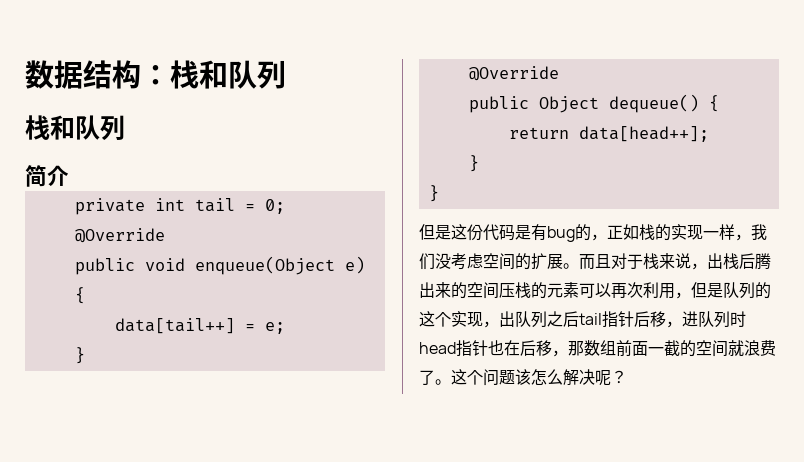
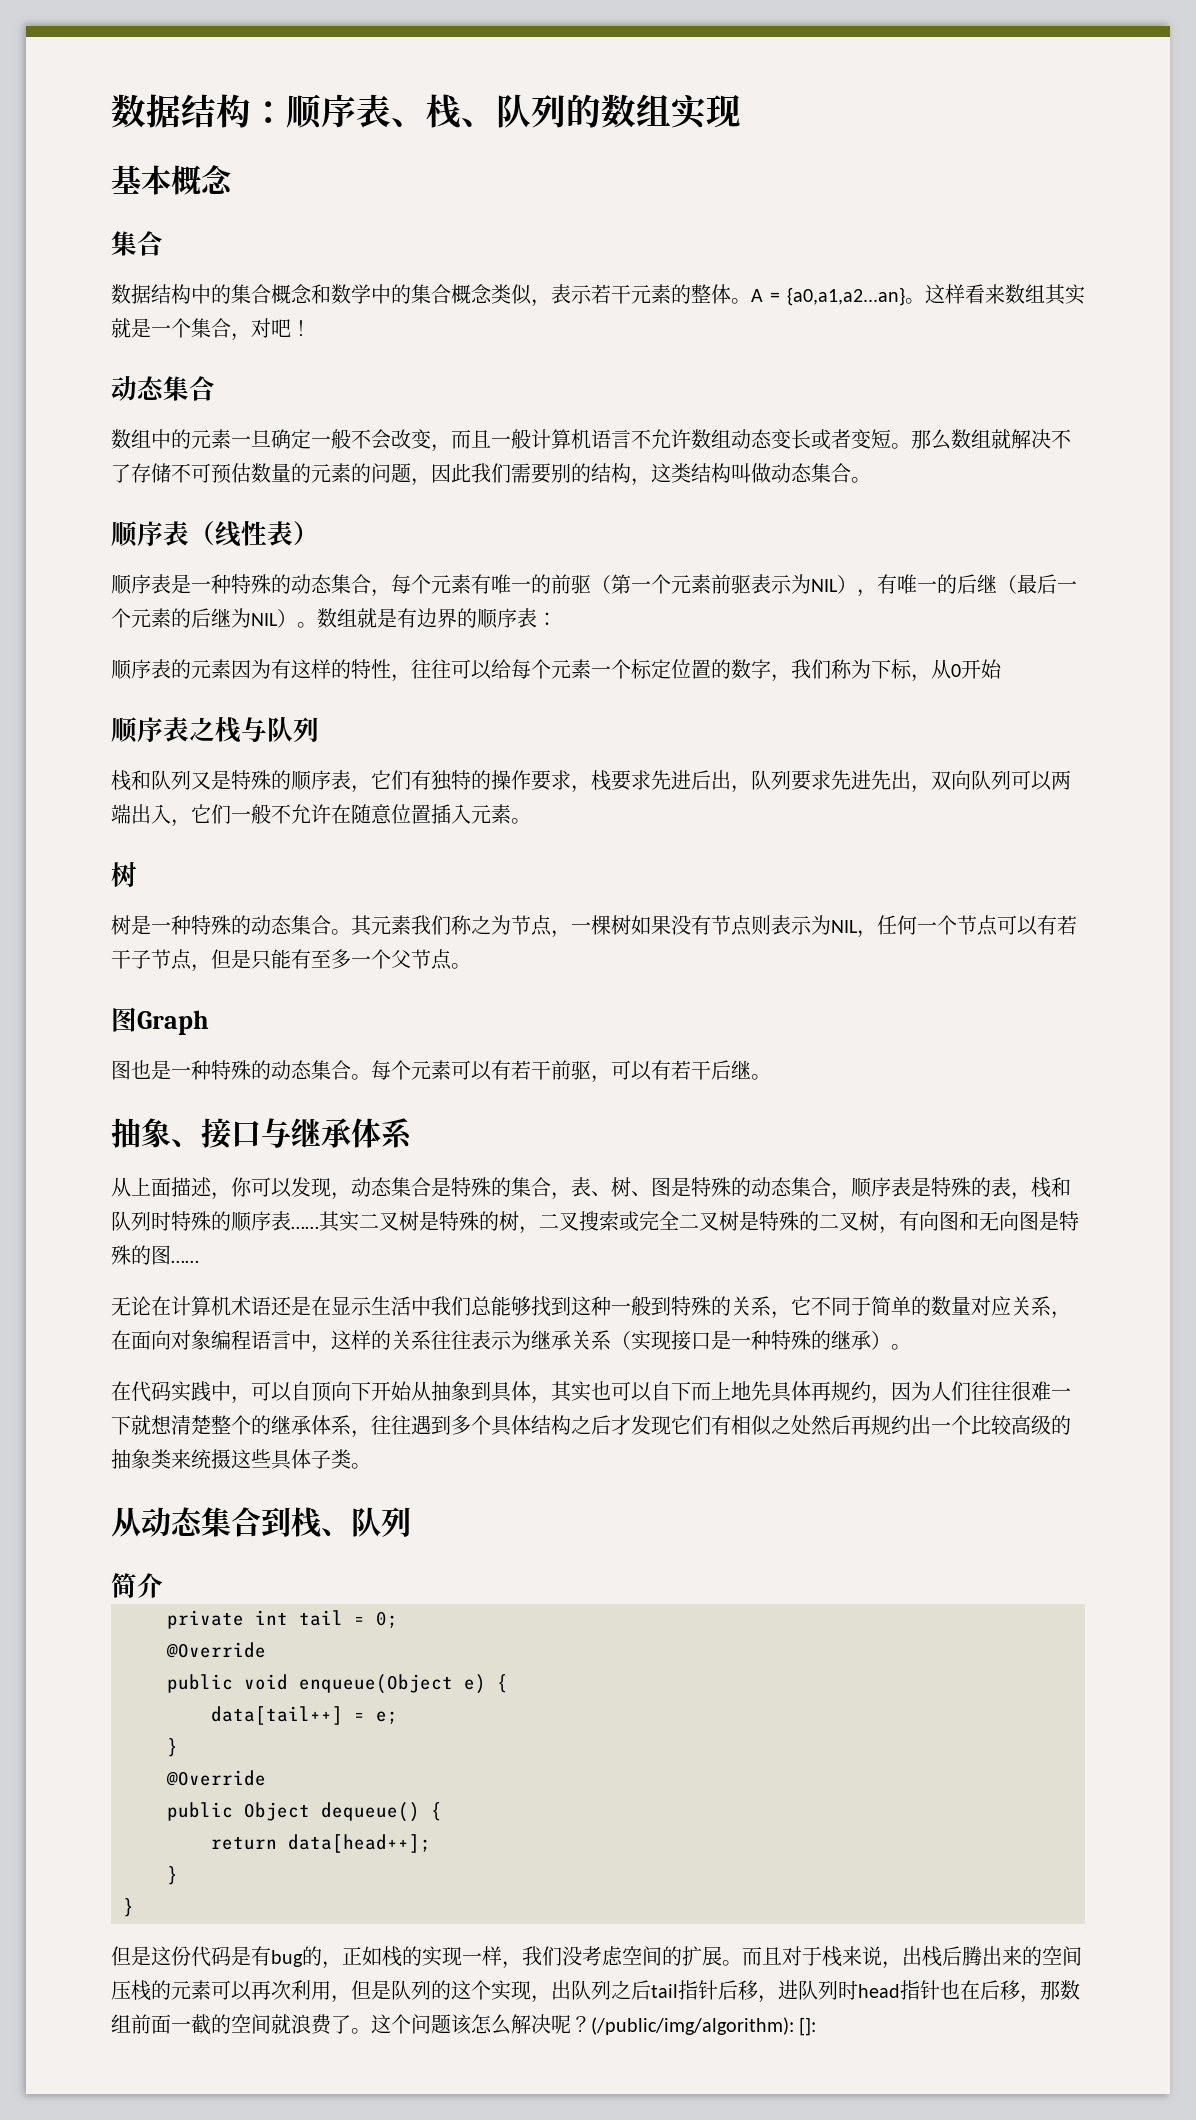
- 数据结构：栈和队列
- 栈和队列
+ 数据结构：顺序表、栈、队列的数组实现
+ 基本概念
+ 集合
+ 数据结构中的集合概念和数学中的集合概念类似，表示若干元素的整体。A = {a0,a1,a2...an}。这样看来数组其实就是一个集合，对吧！
+ 动态集合
+ 数组中的元素一旦确定一般不会改变，而且一般计算机语言不允许数组动态变长或者变短。那么数组就解决不了存储不可预估数量的元素的问题，因此我们需要别的结构，这类结构叫做动态集合。
+ 顺序表（线性表）
+ 顺序表是一种特殊的动态集合，每个元素有唯一的前驱（第一个元素前驱表示为NIL），有唯一的后继（最后一个元素的后继为NIL）。数组就是有边界的顺序表：
+ 顺序表的元素因为有这样的特性，往往可以给每个元素一个标定位置的数字，我们称为下标，从0开始
+ 顺序表之栈与队列
+ 栈和队列又是特殊的顺序表，它们有独特的操作要求，栈要求先进后出，队列要求先进先出，双向队列可以两端出入，它们一般不允许在随意位置插入元素。
+ 树
+ 树是一种特殊的动态集合。其元素我们称之为节点，一棵树如果没有节点则表示为NIL，任何一个节点可以有若干子节点，但是只能有至多一个父节点。
+ 图Graph
+ 图也是一种特殊的动态集合。每个元素可以有若干前驱，可以有若干后继。
+ 抽象、接口与继承体系
+ 从上面描述，你可以发现，动态集合是特殊的集合，表、树、图是特殊的动态集合，顺序表是特殊的表，栈和队列时特殊的顺序表……其实二叉树是特殊的树，二叉搜索或完全二叉树是特殊的二叉树，有向图和无向图是特殊的图……
+ 无论在计算机术语还是在显示生活中我们总能够找到这种一般到特殊的关系，它不同于简单的数量对应关系，在面向对象编程语言中，这样的关系往往表示为继承关系（实现接口是一种特殊的继承）。
+ 在代码实践中，可以自顶向下开始从抽象到具体，其实也可以自下而上地先具体再规约，因为人们往往很难一下就想清楚整个的继承体系，往往遇到多个具体结构之后才发现它们有相似之处然后再规约出一个比较高级的抽象类来统摄这些具体子类。
+ 从动态集合到栈、队列
+ (/public/img/algorithm): []:

